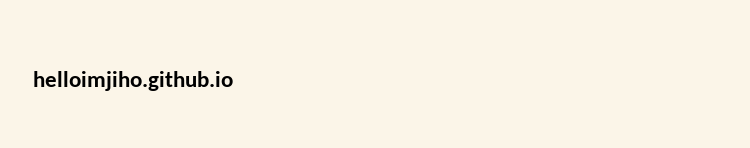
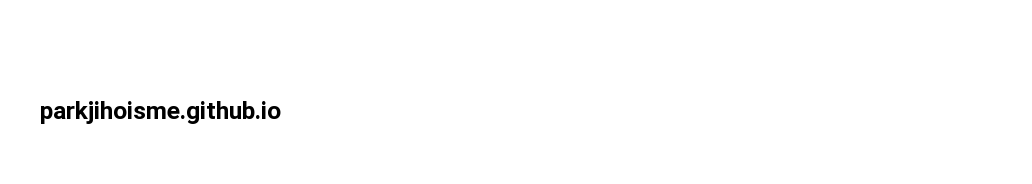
- helloimjiho.github.io
+ parkjihoisme.github.io

